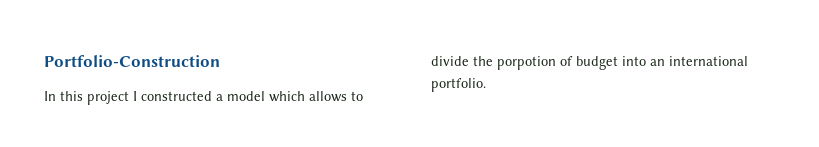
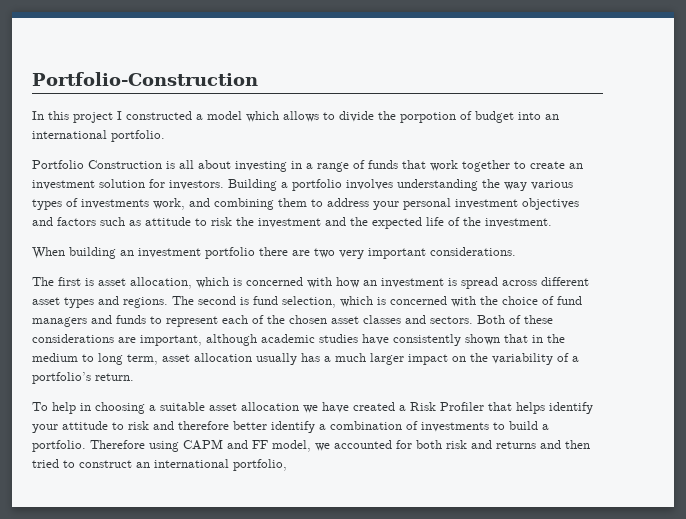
+ Portfolio Construction is all about investing in a range of funds that work together to create an investment solution for investors. Building a portfolio involves understanding the way various types of investments work, and combining them to address your personal investment objectives and factors such as attitude to risk the investment and the expected life of the investment.
+ When building an investment portfolio there are two very important considerations.
+ The first is asset allocation, which is concerned with how an investment is spread across different asset types and regions. The second is fund selection, which is concerned with the choice of fund managers and funds to represent each of the chosen asset classes and sectors. Both of these considerations are important, although academic studies have consistently shown that in the medium to long term, asset allocation usually has a much larger impact on the variability of a portfolio’s return.
+ To help in choosing a suitable asset allocation we have created a Risk Profiler that helps identify your attitude to risk and therefore better identify a combination of investments to build a portfolio. Therefore using CAPM and FF model, we accounted for both risk and returns and then tried to construct an international portfolio,

